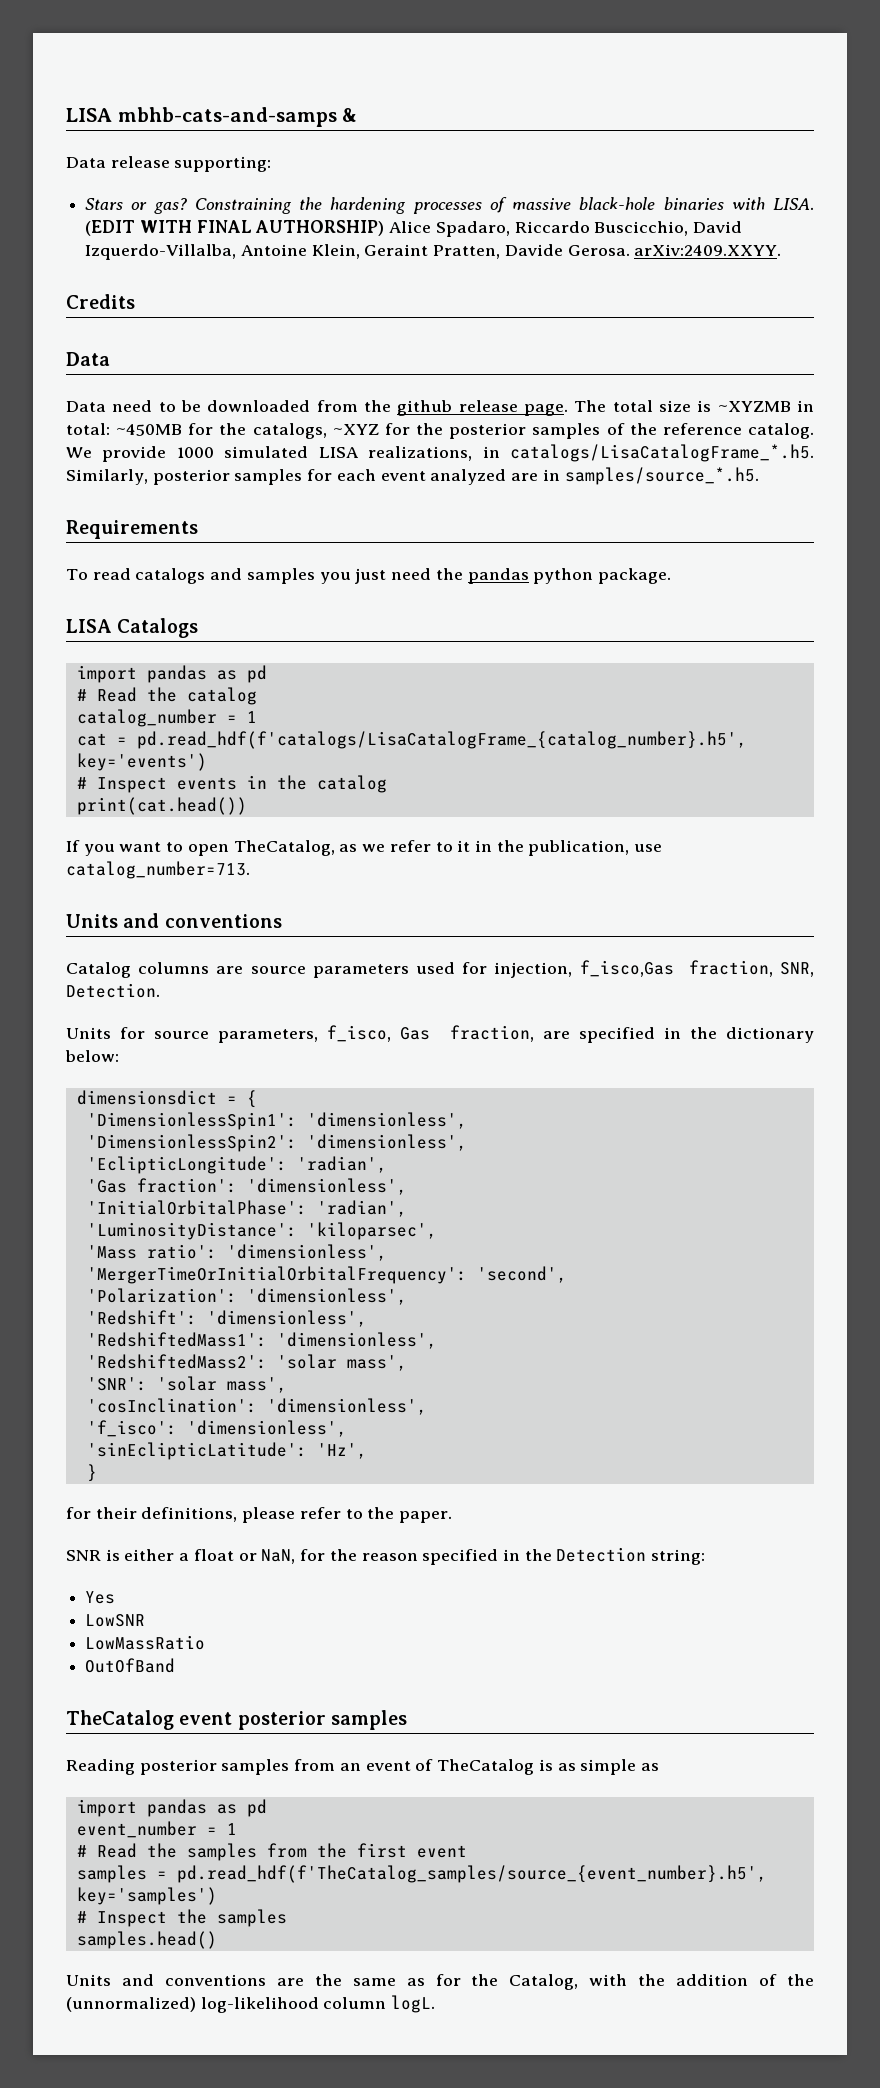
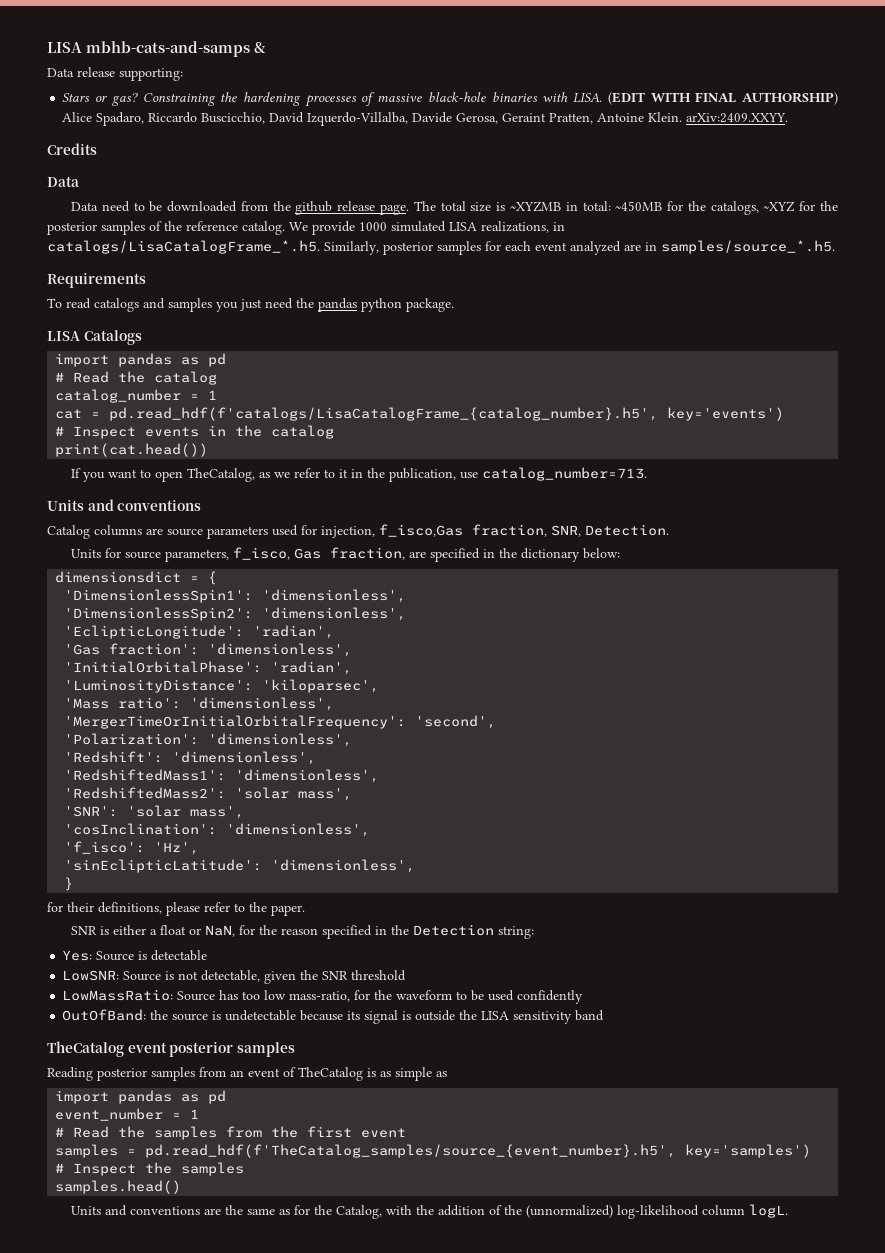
- (EDIT WITH FINAL AUTHORSHIP) Alice Spadaro, Riccardo Buscicchio, David Izquerdo-Villalba, Antoine Klein, Geraint Pratten, Davide Gerosa. arXiv:2409.XXYY.
+ (EDIT WITH FINAL AUTHORSHIP) Alice Spadaro, Riccardo Buscicchio, David Izquerdo-Villalba, Davide Gerosa, Geraint Pratten, Antoine Klein. arXiv:2409.XXYY.
- 'f_isco': 'dimensionless',
+ 'f_isco': 'Hz',
- 'sinEclipticLatitude': 'Hz',
+ 'sinEclipticLatitude': 'dimensionless',
- Yes
- LowSNR
- LowMassRatio
- OutOfBand
+ Yes: Source is detectable
+ LowSNR: Source is not detectable, given the SNR threshold
+ LowMassRatio: Source has too low mass-ratio, for the waveform to be used confidently
+ OutOfBand: the source is undetectable because its signal is outside the LISA sensitivity band

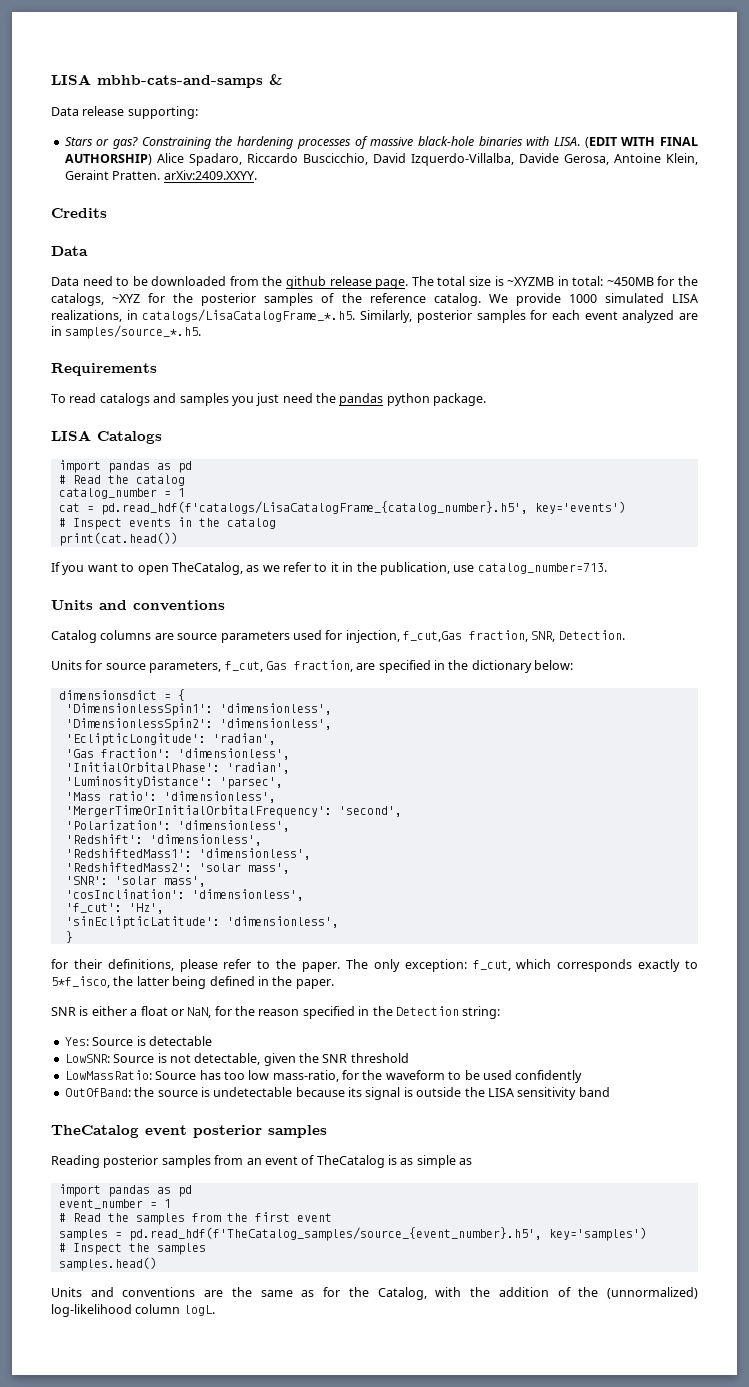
- (EDIT WITH FINAL AUTHORSHIP) Alice Spadaro, Riccardo Buscicchio, David Izquerdo-Villalba, Davide Gerosa, Geraint Pratten, Antoine Klein. arXiv:2409.XXYY.
+ (EDIT WITH FINAL AUTHORSHIP) Alice Spadaro, Riccardo Buscicchio, David Izquerdo-Villalba, Davide Gerosa, Antoine Klein, Geraint Pratten. arXiv:2409.XXYY.
- Catalog columns are source parameters used for injection, f_isco,Gas fraction, SNR, Detection.
+ Catalog columns are source parameters used for injection, f_cut,Gas fraction, SNR, Detection.
- Units for source parameters, f_isco, Gas fraction, are specified in the dictionary below:
+ Units for source parameters, f_cut, Gas fraction, are specified in the dictionary below:
- 'LuminosityDistance': 'kiloparsec',
+ 'LuminosityDistance': 'parsec',
- 'f_isco': 'Hz',
+ 'f_cut': 'Hz',
+ The only exception: f_cut, which corresponds exactly to 5*f_isco, the latter being defined in the paper.

